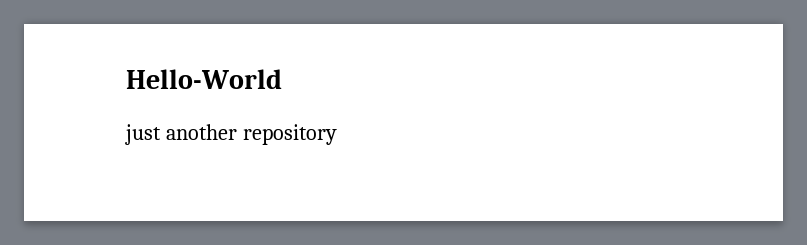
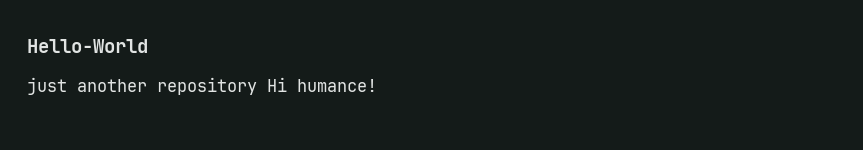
- just another repository
+ just another repository Hi humance!

